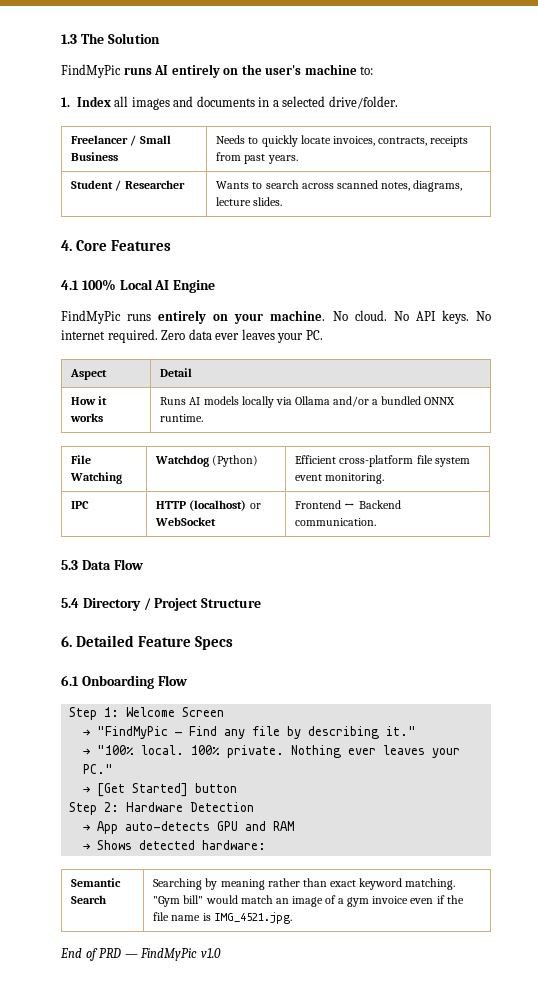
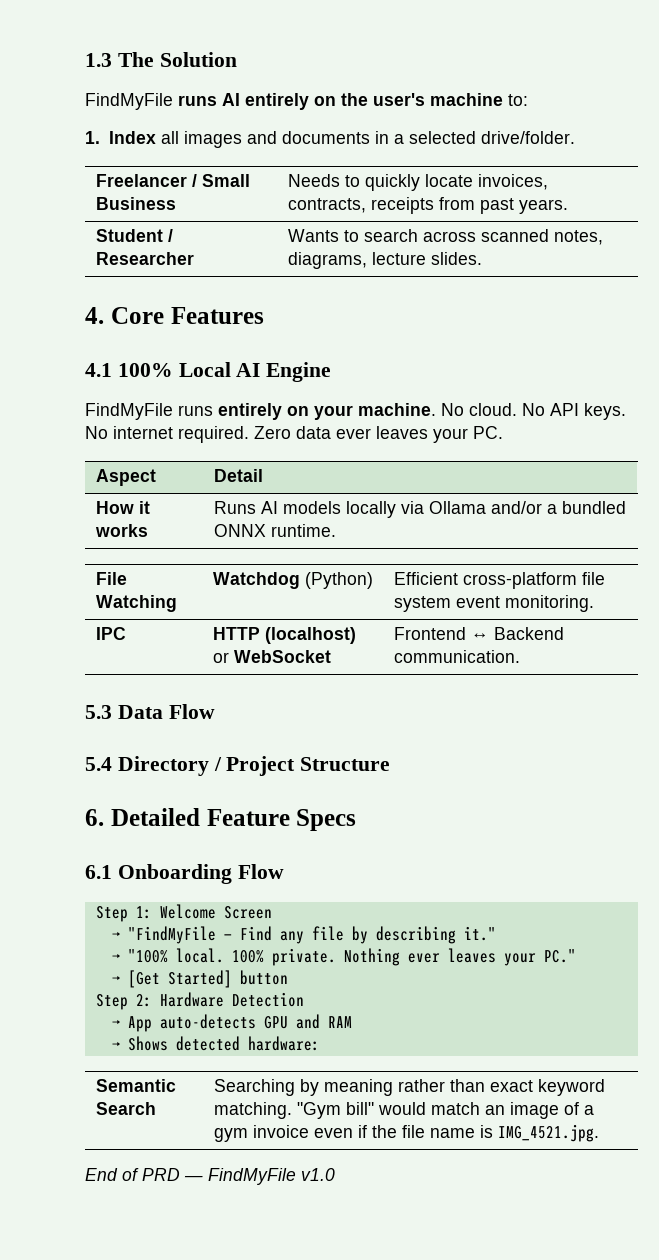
- FindMyPic runs AI entirely on the user's machine to:
+ FindMyFile runs AI entirely on the user's machine to:
- FindMyPic runs entirely on your machine.
+ FindMyFile runs entirely on your machine.
- → "FindMyPic — Find any file by describing it."
+ → "FindMyFile — Find any file by describing it."
- End of PRD — FindMyPic v1.0
+ End of PRD — FindMyFile v1.0

